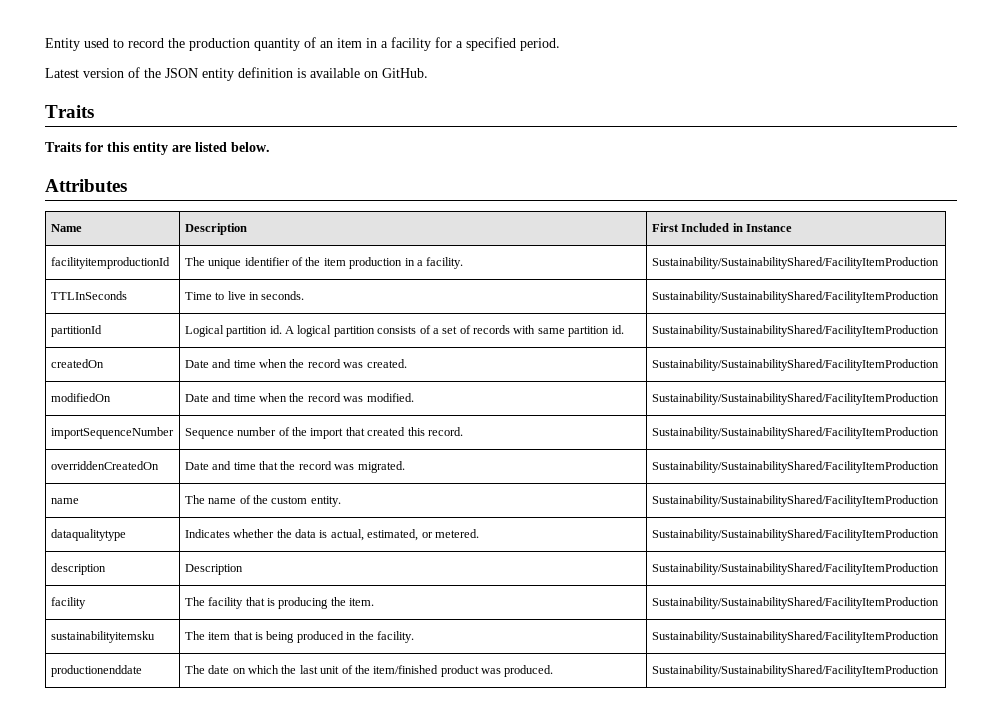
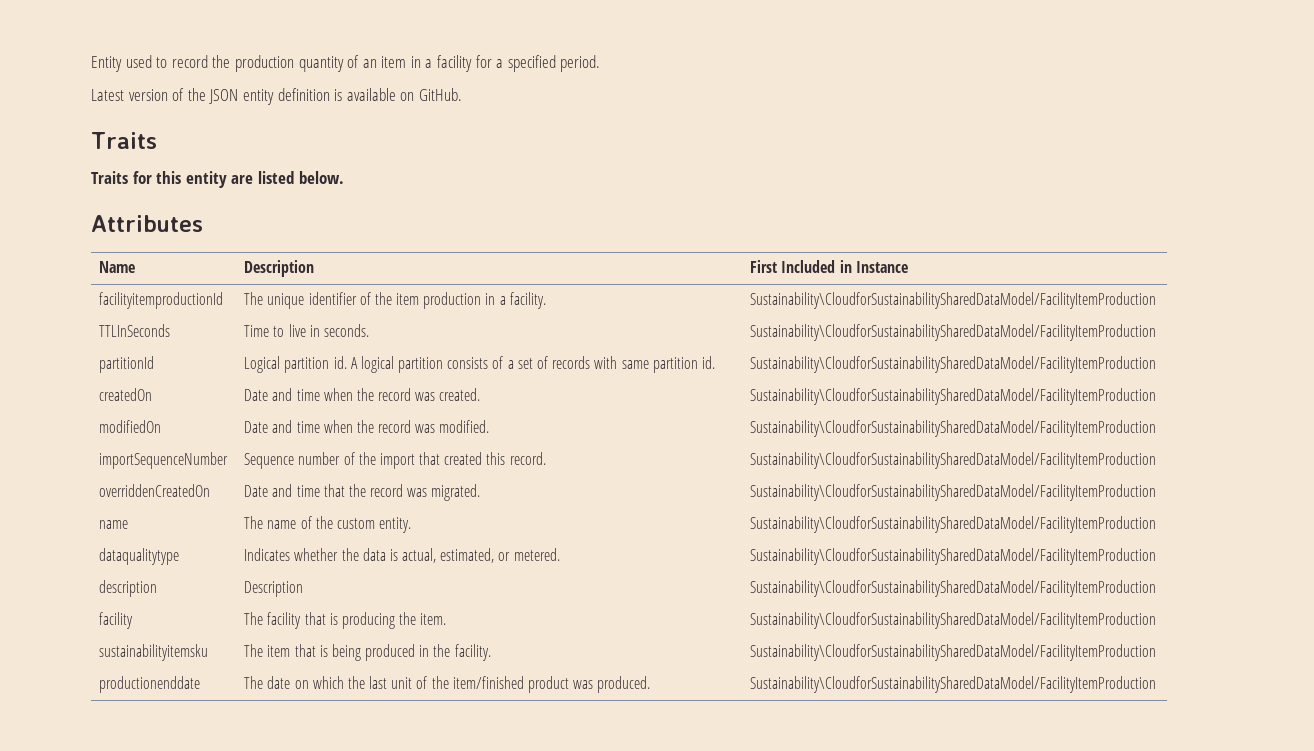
- facilityitemproductionId | The unique identifier of the item production in a facility. | Sustainability/SustainabilityShared/FacilityItemProduction
+ facilityitemproductionId | The unique identifier of the item production in a facility. | Sustainability\CloudforSustainabilitySharedDataModel/FacilityItemProduction
- TTLInSeconds | Time to live in seconds. | Sustainability/SustainabilityShared/FacilityItemProduction
+ TTLInSeconds | Time to live in seconds. | Sustainability\CloudforSustainabilitySharedDataModel/FacilityItemProduction
- partitionId | Logical partition id. A logical partition consists of a set of records with same partition id. | Sustainability/SustainabilityShared/FacilityItemProduction
+ partitionId | Logical partition id. A logical partition consists of a set of records with same partition id. | Sustainability\CloudforSustainabilitySharedDataModel/FacilityItemProduction
- createdOn | Date and time when the record was created. | Sustainability/SustainabilityShared/FacilityItemProduction
+ createdOn | Date and time when the record was created. | Sustainability\CloudforSustainabilitySharedDataModel/FacilityItemProduction
- modifiedOn | Date and time when the record was modified. | Sustainability/SustainabilityShared/FacilityItemProduction
+ modifiedOn | Date and time when the record was modified. | Sustainability\CloudforSustainabilitySharedDataModel/FacilityItemProduction
- importSequenceNumber | Sequence number of the import that created this record. | Sustainability/SustainabilityShared/FacilityItemProduction
+ importSequenceNumber | Sequence number of the import that created this record. | Sustainability\CloudforSustainabilitySharedDataModel/FacilityItemProduction
- overriddenCreatedOn | Date and time that the record was migrated. | Sustainability/SustainabilityShared/FacilityItemProduction
+ overriddenCreatedOn | Date and time that the record was migrated. | Sustainability\CloudforSustainabilitySharedDataModel/FacilityItemProduction
- name | The name of the custom entity. | Sustainability/SustainabilityShared/FacilityItemProduction
+ name | The name of the custom entity. | Sustainability\CloudforSustainabilitySharedDataModel/FacilityItemProduction
- dataqualitytype | Indicates whether the data is actual, estimated, or metered. | Sustainability/SustainabilityShared/FacilityItemProduction
+ dataqualitytype | Indicates whether the data is actual, estimated, or metered. | Sustainability\CloudforSustainabilitySharedDataModel/FacilityItemProduction
- description | Description | Sustainability/SustainabilityShared/FacilityItemProduction
+ description | Description | Sustainability\CloudforSustainabilitySharedDataModel/FacilityItemProduction
- facility | The facility that is producing the item. | Sustainability/SustainabilityShared/FacilityItemProduction
+ facility | The facility that is producing the item. | Sustainability\CloudforSustainabilitySharedDataModel/FacilityItemProduction
- sustainabilityitemsku | The item that is being produced in the facility. | Sustainability/SustainabilityShared/FacilityItemProduction
+ sustainabilityitemsku | The item that is being produced in the facility. | Sustainability\CloudforSustainabilitySharedDataModel/FacilityItemProduction
- productionenddate | The date on which the last unit of the item/finished product was produced. | Sustainability/SustainabilityShared/FacilityItemProduction
+ productionenddate | The date on which the last unit of the item/finished product was produced. | Sustainability\CloudforSustainabilitySharedDataModel/FacilityItemProduction

